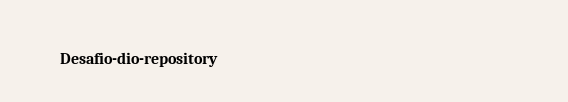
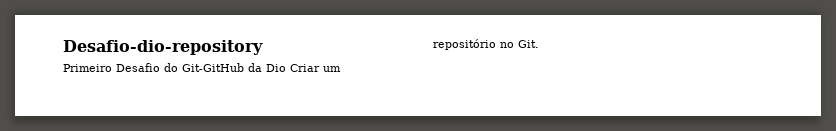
+ Primeiro Desafio do Git-GitHub da Dio Criar um repositório no Git.

